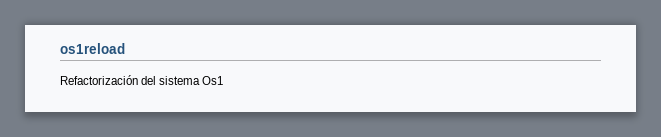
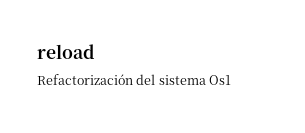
- os1reload
+ reload

